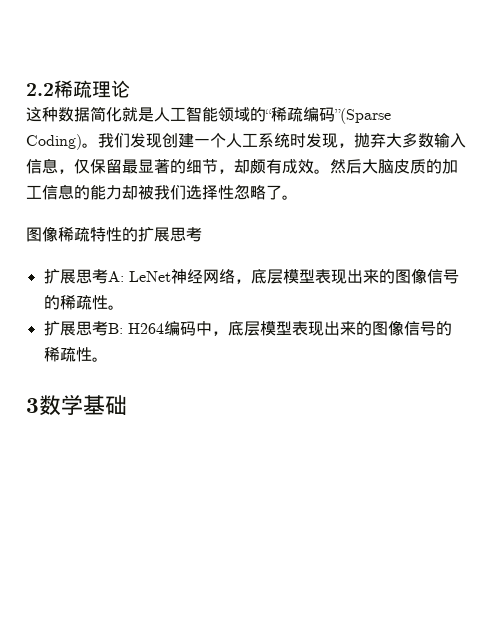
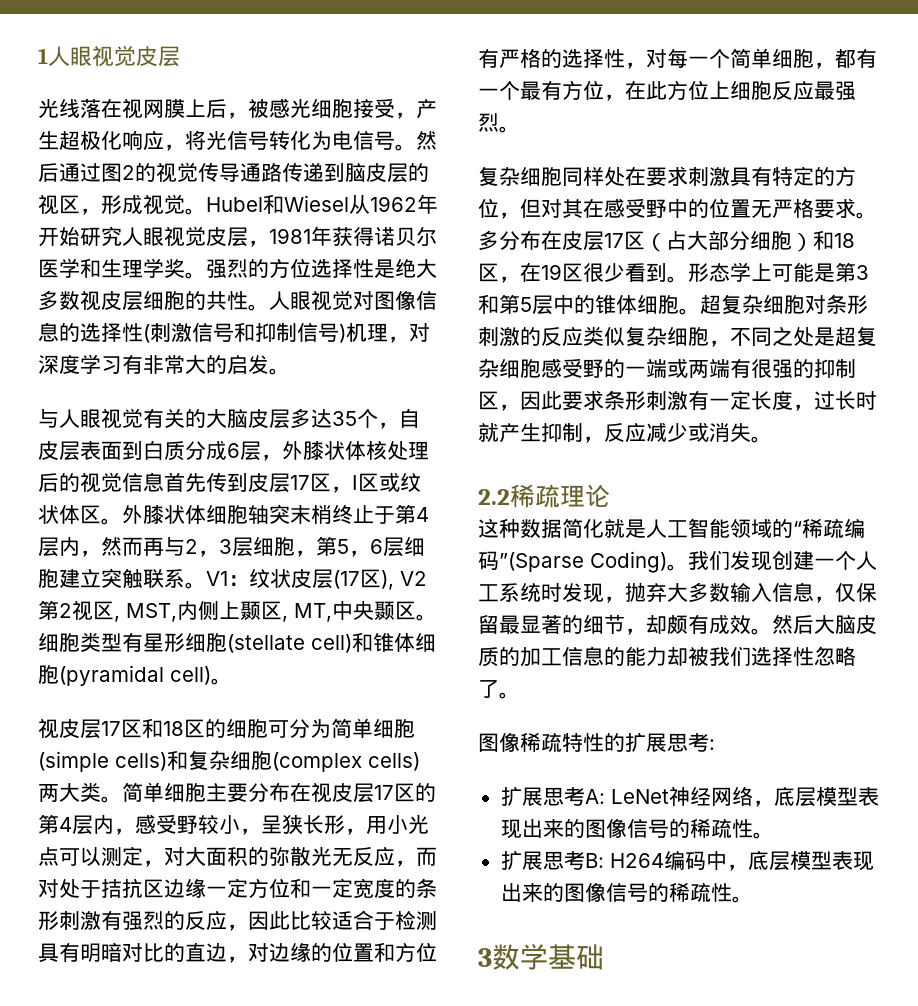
+ 1人眼视觉皮层
+ 光线落在视网膜上后，被感光细胞接受，产生超极化响应，将光信号转化为电信号。然后通过图2的视觉传导通路传递到脑皮层的视区，形成视觉。Hubel和Wiesel从1962年开始研究人眼视觉皮层，1981年获得诺贝尔医学和生理学奖。强烈的方位选择性是绝大多数视皮层细胞的共性。人眼视觉对图像信息的选择性(刺激信号和抑制信号)机理，对深度学习有非常大的启发。
+ 与人眼视觉有关的大脑皮层多达35个，自皮层表面到白质分成6层，外膝状体核处理后的视觉信息首先传到皮层17区，I区或纹状体区。外膝状体细胞轴突末梢终止于第4层内，然而再与2，3层细胞，第5，6层细胞建立突触联系。V1：纹状皮层(17区), V2第2视区, MST,内侧上颞区, MT,中央颞区。细胞类型有星形细胞(stellate cell)和锥体细胞(pyramidal cell)。
+ 视皮层17区和18区的细胞可分为简单细胞(simple cells)和复杂细胞(complex cells)两大类。简单细胞主要分布在视皮层17区的第4层内，感受野较小，呈狭长形，用小光点可以测定，对大面积的弥散光无反应，而对处于拮抗区边缘一定方位和一定宽度的条形刺激有强烈的反应，因此比较适合于检测具有明暗对比的直边，对边缘的位置和方位有严格的选择性，对每一个简单细胞，都有一个最有方位，在此方位上细胞反应最强烈。
+ 复杂细胞同样处在要求刺激具有特定的方位，但对其在感受野中的位置无严格要求。多分布在皮层17区（占大部分细胞）和18区，在19区很少看到。形态学上可能是第3和第5层中的锥体细胞。超复杂细胞对条形刺激的反应类似复杂细胞，不同之处是超复杂细胞感受野的一端或两端有很强的抑制区，因此要求条形刺激有一定长度，过长时就产生抑制，反应减少或消失。
- 图像稀疏特性的扩展思考
+ 图像稀疏特性的扩展思考:

